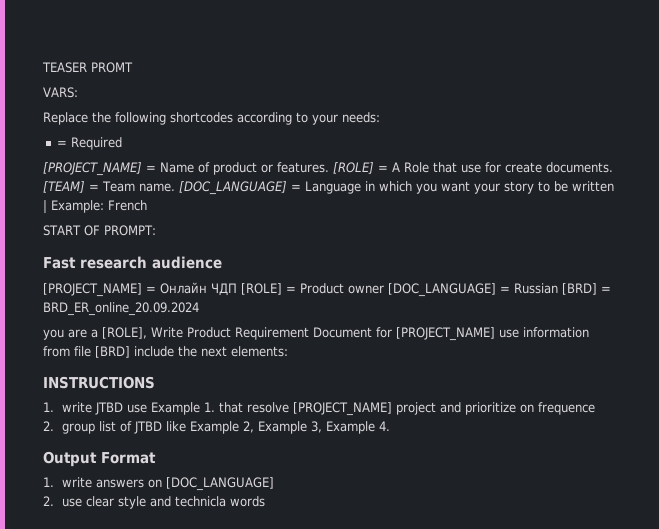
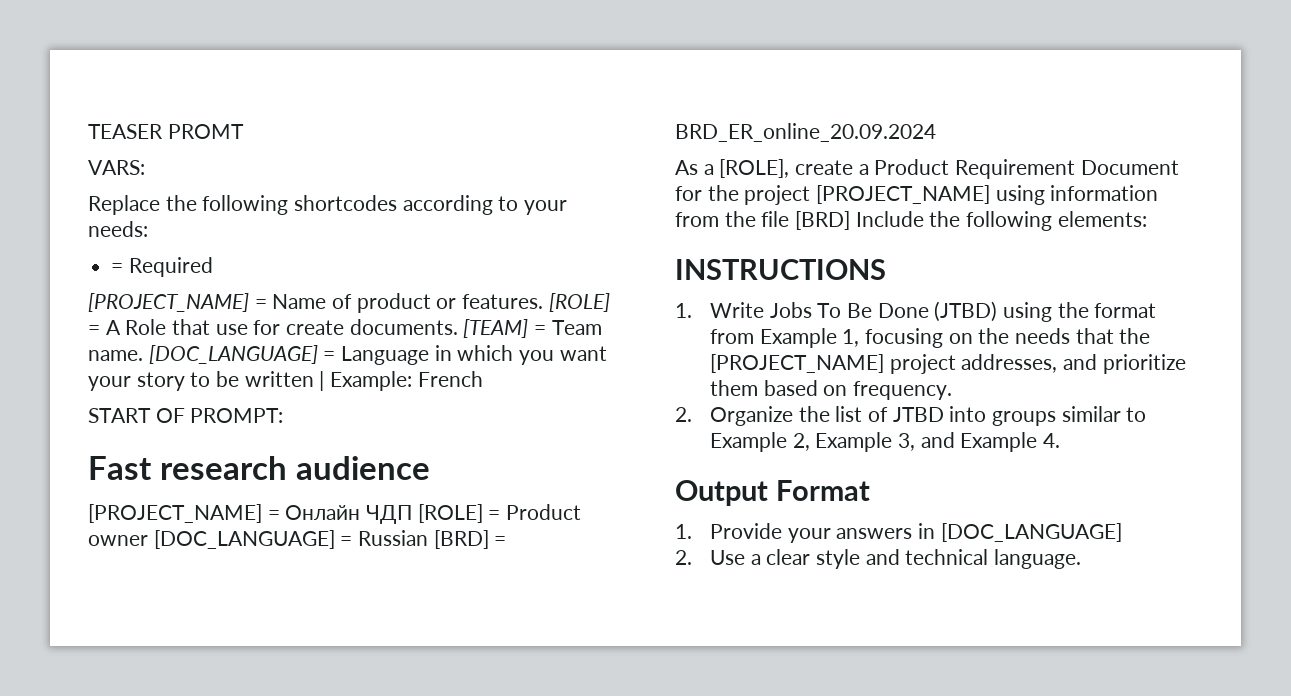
- you are a [ROLE], Write Product Requirement Document for [PROJECT_NAME] use information from file [BRD] include the next elements:
+ As a [ROLE], create a Product Requirement Document for the project [PROJECT_NAME] using information from the file [BRD] Include the following elements:
- 1. write JTBD use Example 1. that resolve [PROJECT_NAME] project and prioritize on frequence
- 2. group list of JTBD like Example 2, Example 3, Example 4.
+ 1. Write Jobs To Be Done (JTBD) using the format from Example 1, focusing on the needs that the [PROJECT_NAME] project addresses, and prioritize them based on frequency.
+ 2. Organize the list of JTBD into groups similar to Example 2, Example 3, and Example 4.
- 1. write answers on [DOC_LANGUAGE]
+ 1. Provide your answers in [DOC_LANGUAGE]
- 2. use clear style and technicla words
+ 2. Use a clear style and technical language.

